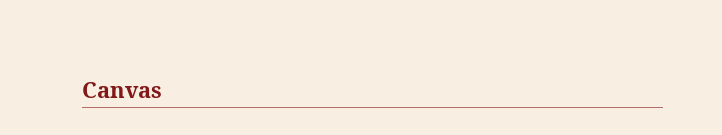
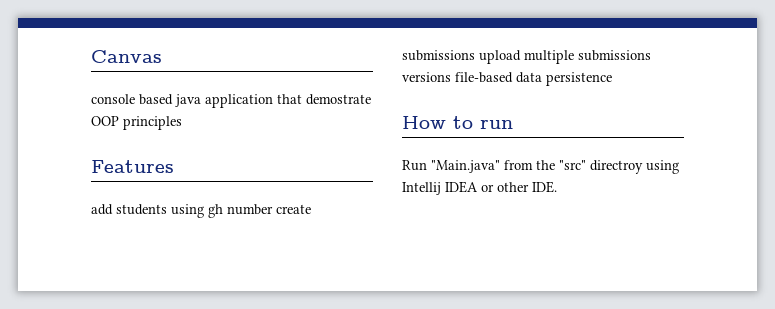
+ console based java application that demostrate OOP principles
+ Features
+ add students using gh number create submissions upload multiple submissions versions file-based data persistence
+ How to run
+ Run "Main.java" from the "src" directroy using Intellij IDEA or other IDE.

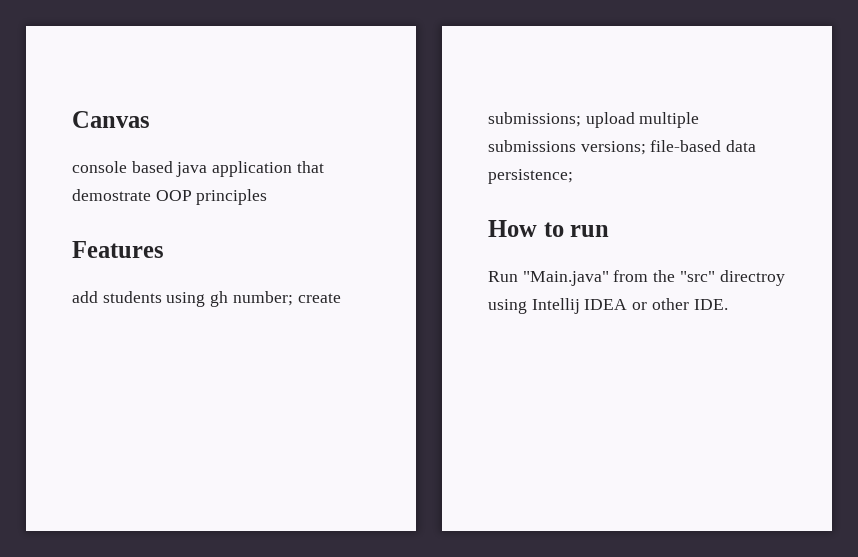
- add students using gh number create submissions upload multiple submissions versions file-based data persistence
+ add students using gh number; create submissions; upload multiple submissions versions; file-based data persistence;

